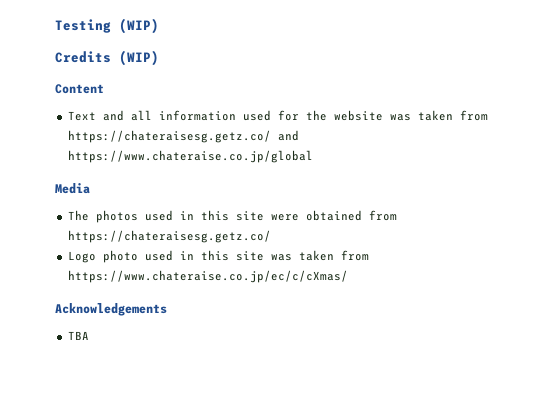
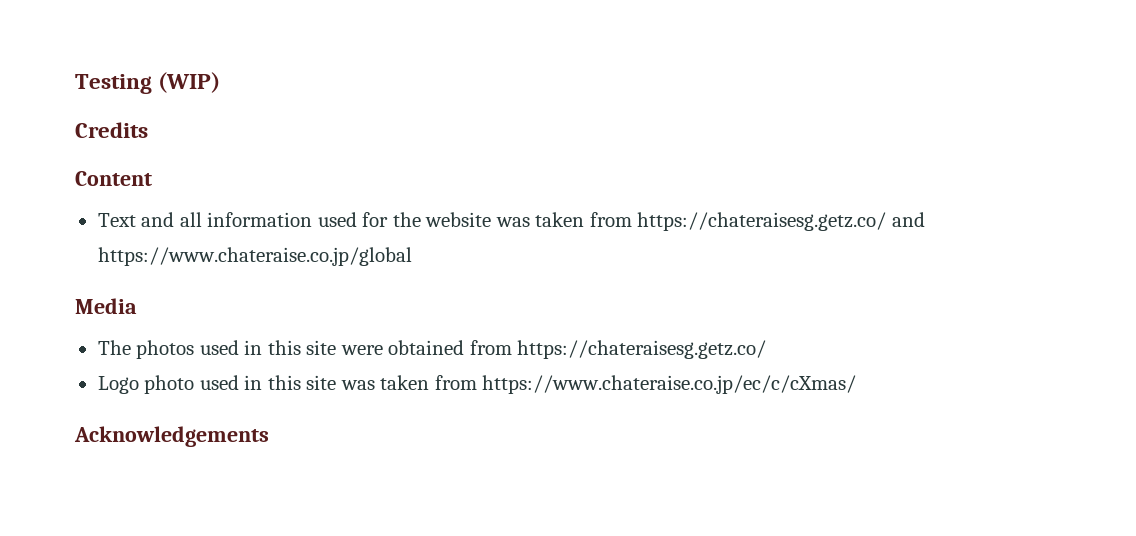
- Credits (WIP)
+ Credits
- TBA

